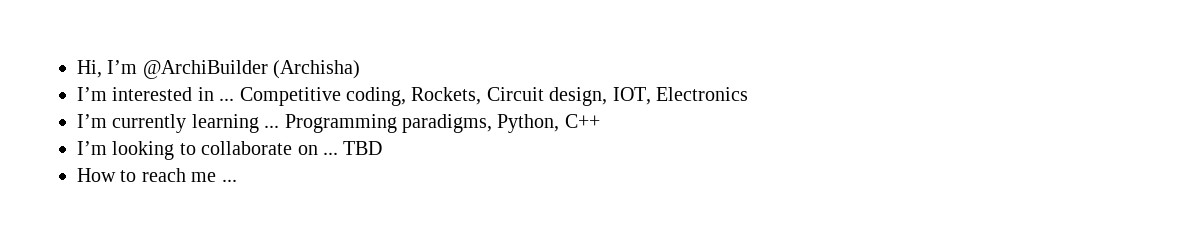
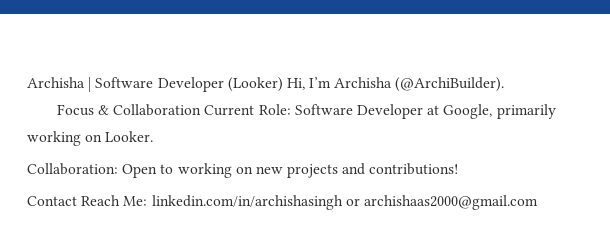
- Hi, I’m @ArchiBuilder (Archisha)
- I’m interested in ... Competitive coding, Rockets, Circuit design, IOT, Electronics
- I’m currently learning ... Programming paradigms, Python, C++
- I’m looking to collaborate on ... TBD
- How to reach me ...
+ Archisha | Software Developer (Looker) Hi, I’m Archisha (@ArchiBuilder).
+ Focus & Collaboration Current Role: Software Developer at Google, primarily working on Looker.
+ Collaboration: Open to working on new projects and contributions!
+ Contact Reach Me: linkedin.com/in/archishasingh or archishaas2000@gmail.com

